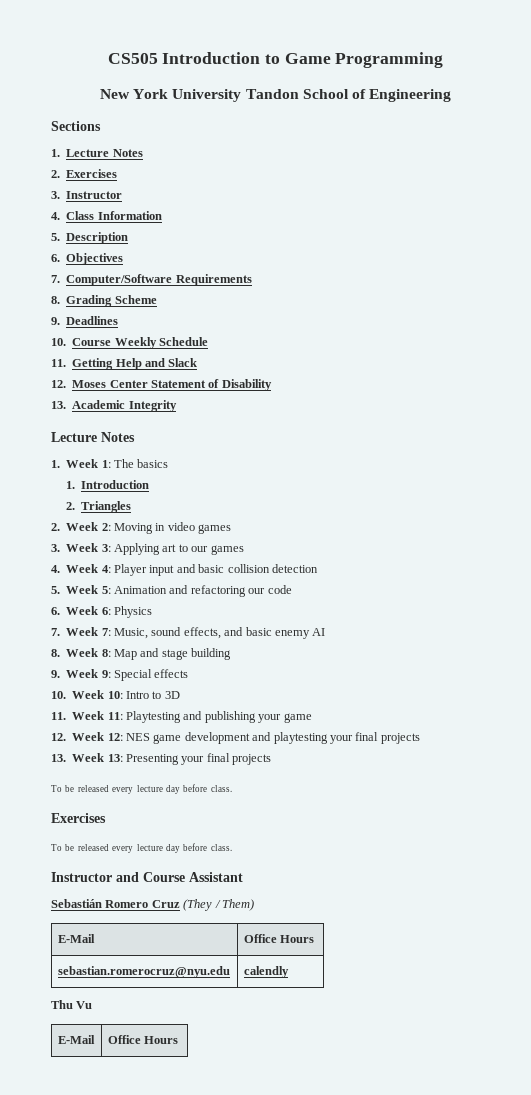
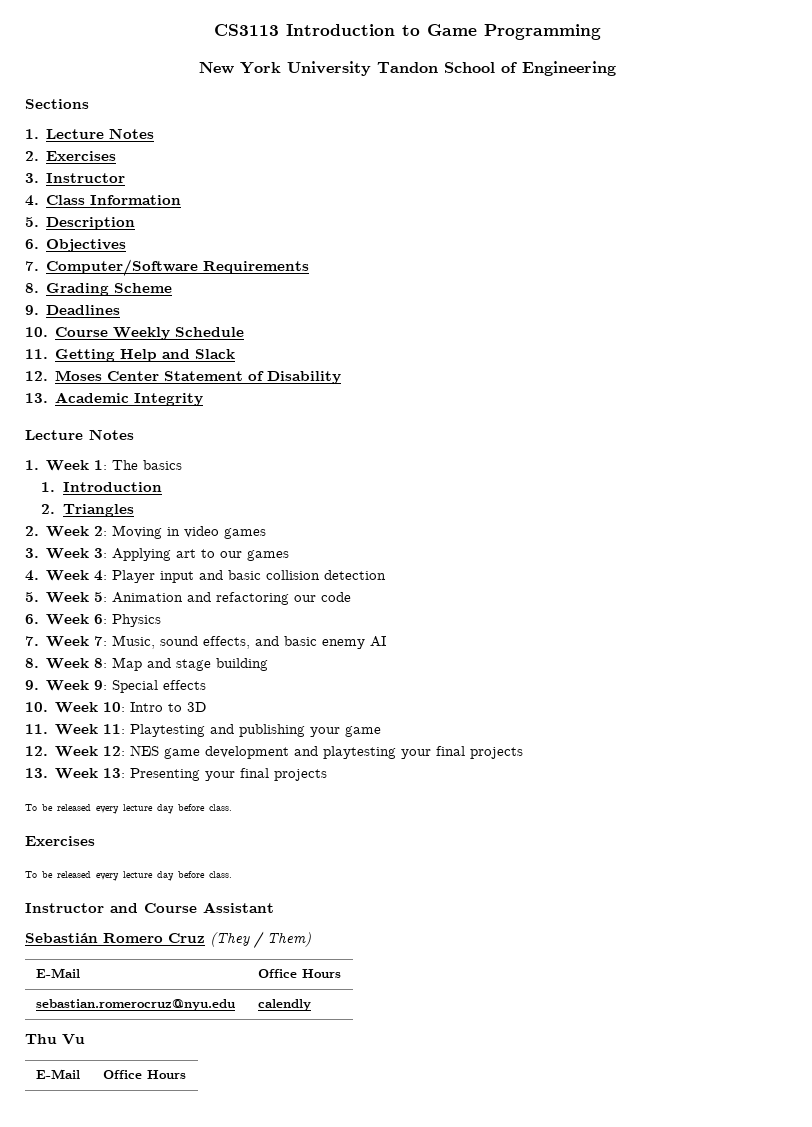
- CS505 Introduction to Game Programming
+ CS3113 Introduction to Game Programming

